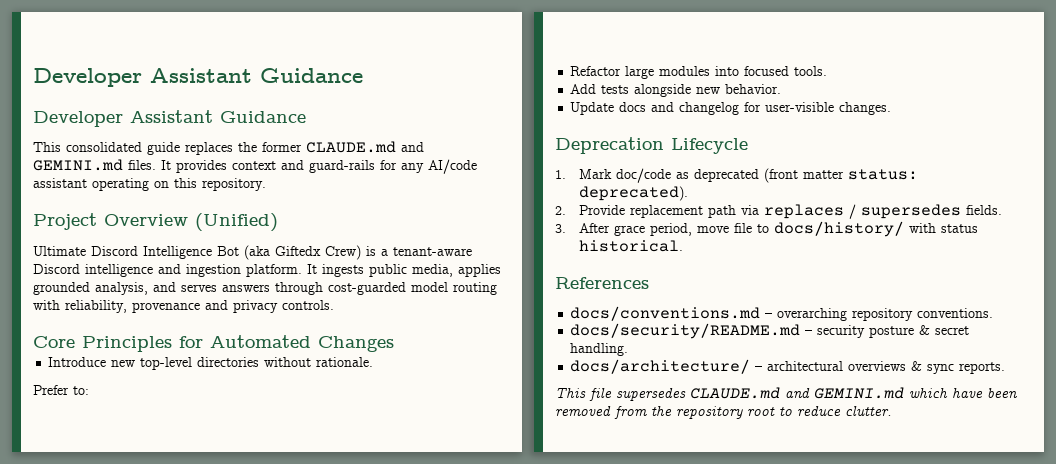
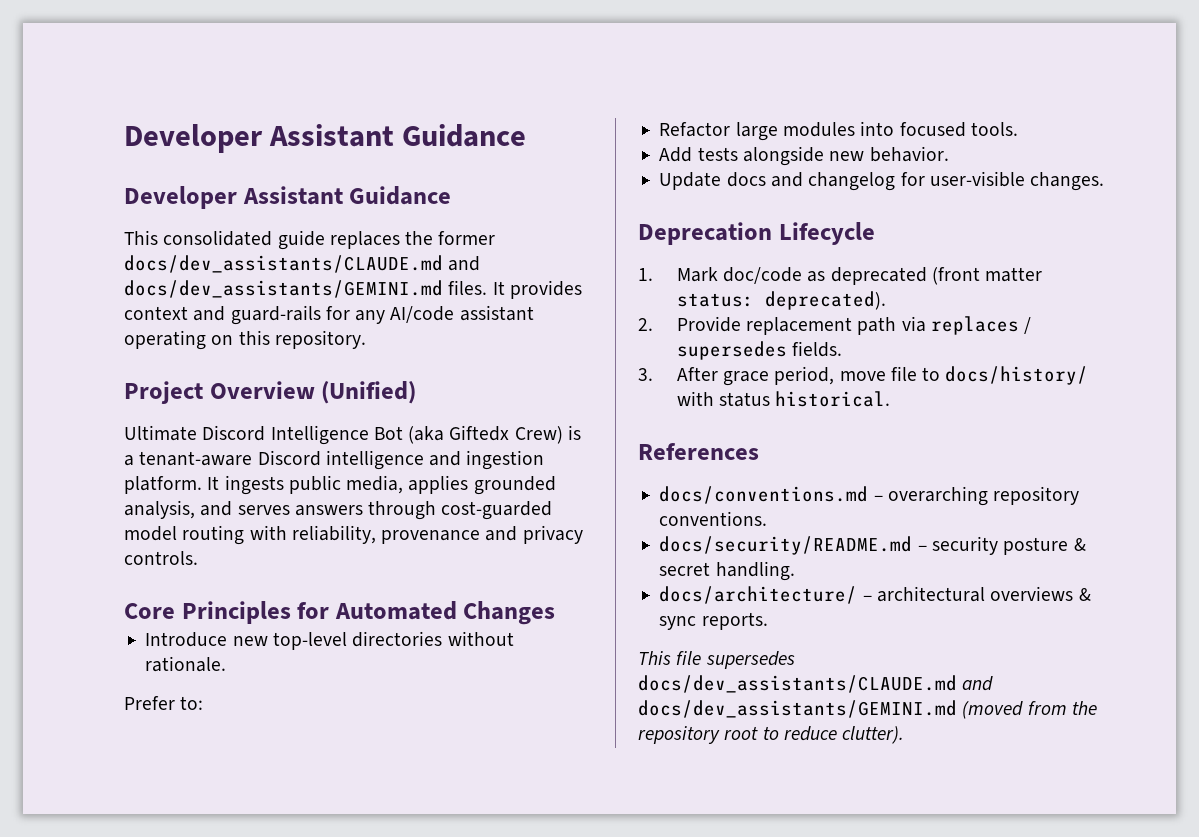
- This consolidated guide replaces the former CLAUDE.md and GEMINI.md files.
+ This consolidated guide replaces the former docs/dev_assistants/CLAUDE.md and docs/dev_assistants/GEMINI.md files.
- This file supersedes CLAUDE.md and GEMINI.md which have been removed from the repository root to reduce clutter.
+ This file supersedes docs/dev_assistants/CLAUDE.md and docs/dev_assistants/GEMINI.md (moved from the repository root to reduce clutter).

